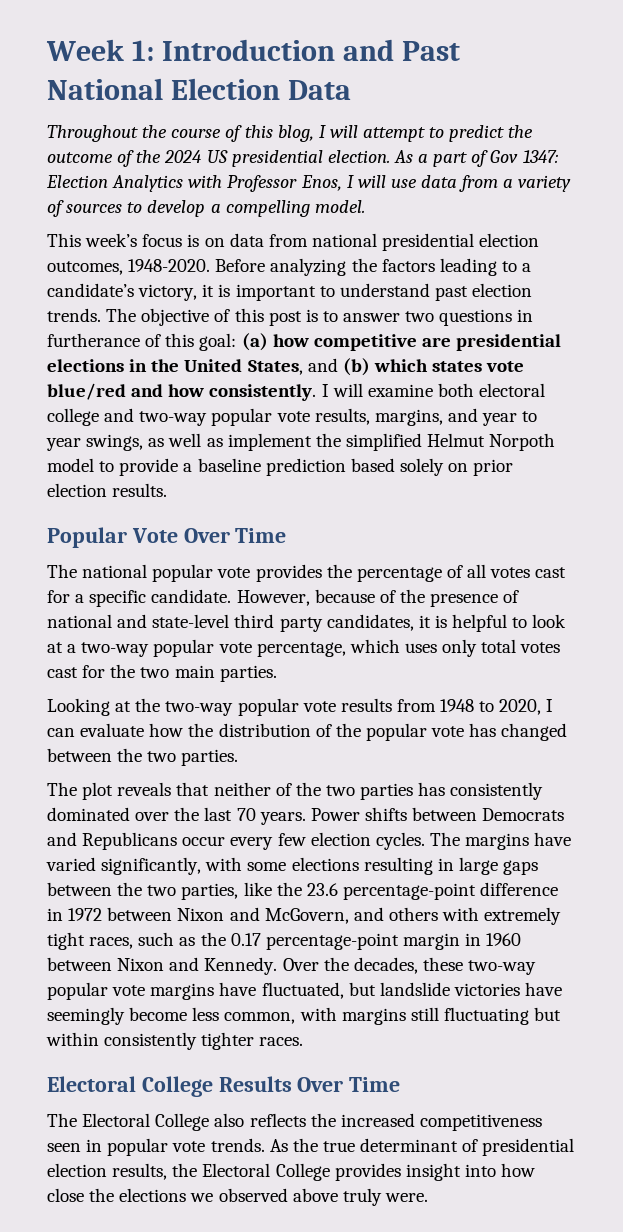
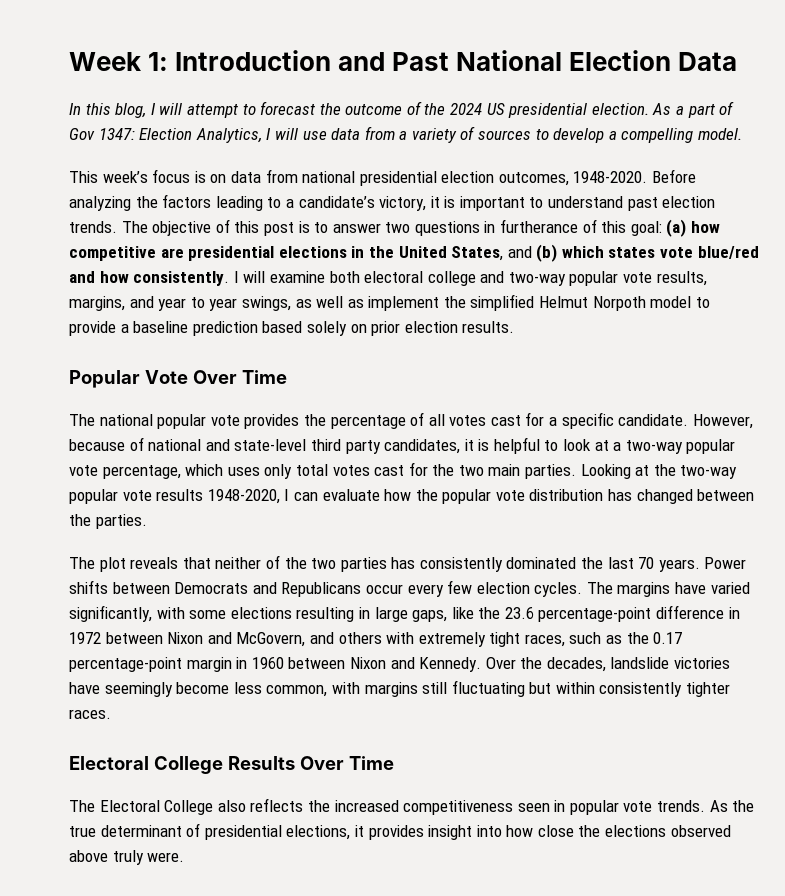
- Throughout the course of this blog, I will attempt to predict the outcome of the 2024 US presidential election.
+ In this blog, I will attempt to forecast the outcome of the 2024 US presidential election.
- As a part of Gov 1347: Election Analytics with Professor Enos, I will use data from a variety of sources to develop a compelling model.
+ As a part of Gov 1347: Election Analytics, I will use data from a variety of sources to develop a compelling model.
- However, because of the presence of national and state-level third party candidates, it is helpful to look at a two-way popular vote percentage, which uses only total votes cast for the two main parties.
- Looking at the two-way popular vote results from 1948 to 2020, I can evaluate how the distribution of the popular vote has changed between the two parties.
+ However, because of national and state-level third party candidates, it is helpful to look at a two-way popular vote percentage, which uses only total votes cast for the two main parties. Looking at the two-way popular vote results 1948-2020, I can evaluate how the popular vote distribution has changed between the parties.
- The plot reveals that neither of the two parties has consistently dominated over the last 70 years.
+ The plot reveals that neither of the two parties has consistently dominated the last 70 years.
- The margins have varied significantly, with some elections resulting in large gaps between the two parties, like the 23.6 percentage-point difference in 1972 between Nixon and McGovern, and others with extremely tight races, such as the 0.17 percentage-point margin in 1960 between Nixon and Kennedy.
+ The margins have varied significantly, with some elections resulting in large gaps, like the 23.6 percentage-point difference in 1972 between Nixon and McGovern, and others with extremely tight races, such as the 0.17 percentage-point margin in 1960 between Nixon and Kennedy.
- Over the decades, these two-way popular vote margins have fluctuated, but landslide victories have seemingly become less common, with margins still fluctuating but within consistently tighter races.
+ Over the decades, landslide victories have seemingly become less common, with margins still fluctuating but within consistently tighter races.
- As the true determinant of presidential election results, the Electoral College provides insight into how close the elections we observed above truly were.
+ As the true determinant of presidential elections, it provides insight into how close the elections observed above truly were.

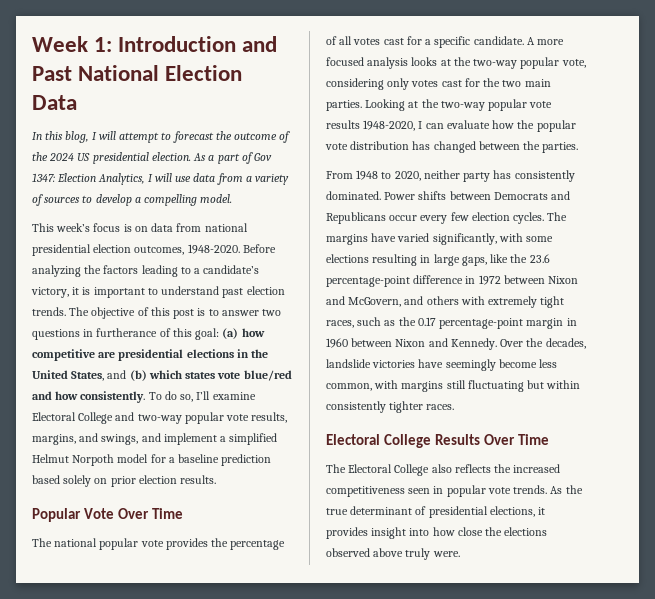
- I will examine both electoral college and two-way popular vote results, margins, and year to year swings, as well as implement the simplified Helmut Norpoth model to provide a baseline prediction based solely on prior election results.
+ To do so, I’ll examine Electoral College and two-way popular vote results, margins, and swings, and implement a simplified Helmut Norpoth model for a baseline prediction based solely on prior election results.
- However, because of national and state-level third party candidates, it is helpful to look at a two-way popular vote percentage, which uses only total votes cast for the two main parties.
+ A more focused analysis looks at the two-way popular vote, considering only votes cast for the two main parties.
- The plot reveals that neither of the two parties has consistently dominated the last 70 years.
+ From 1948 to 2020, neither party has consistently dominated.

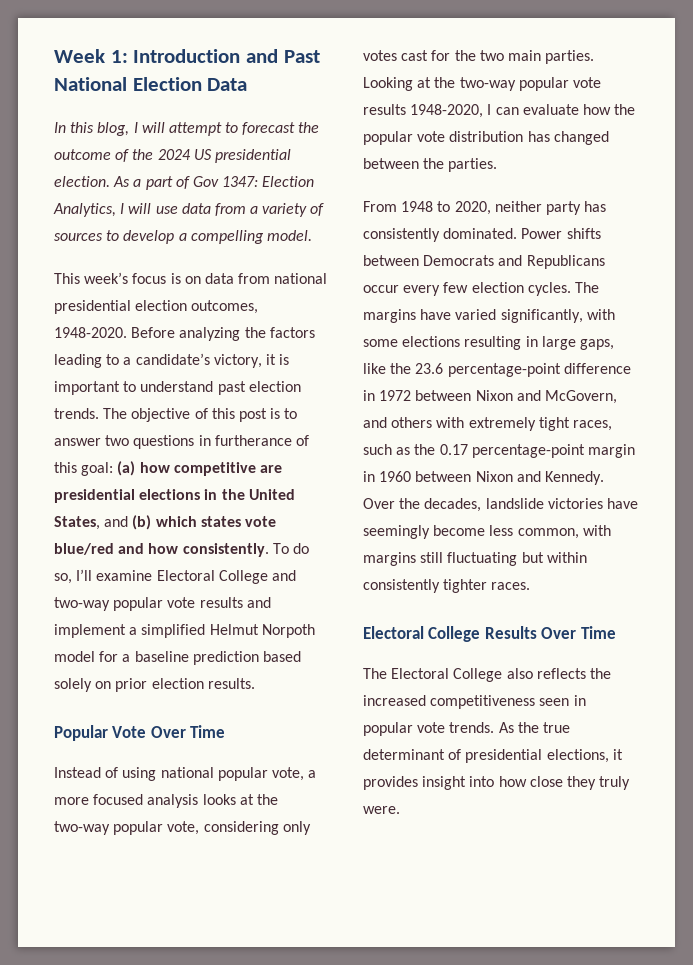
- To do so, I’ll examine Electoral College and two-way popular vote results, margins, and swings, and implement a simplified Helmut Norpoth model for a baseline prediction based solely on prior election results.
+ To do so, I’ll examine Electoral College and two-way popular vote results and implement a simplified Helmut Norpoth model for a baseline prediction based solely on prior election results.
- The national popular vote provides the percentage of all votes cast for a specific candidate. A more focused analysis looks at the two-way popular vote, considering only votes cast for the two main parties.
+ Instead of using national popular vote, a more focused analysis looks at the two-way popular vote, considering only votes cast for the two main parties.
- As the true determinant of presidential elections, it provides insight into how close the elections observed above truly were.
+ As the true determinant of presidential elections, it provides insight into how close they truly were.

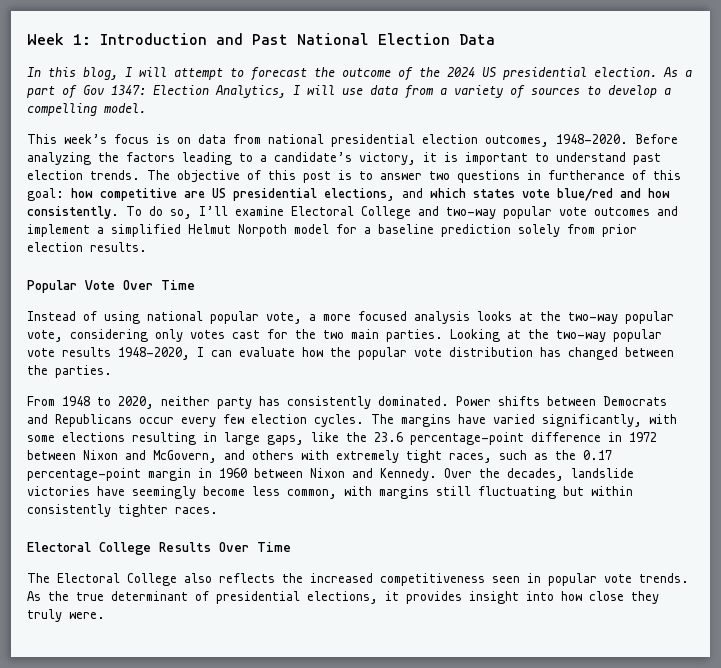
- The objective of this post is to answer two questions in furtherance of this goal: (a) how competitive are presidential elections in the United States, and (b) which states vote blue/red and how consistently.
+ The objective of this post is to answer two questions in furtherance of this goal: how competitive are US presidential elections, and which states vote blue/red and how consistently.
- To do so, I’ll examine Electoral College and two-way popular vote results and implement a simplified Helmut Norpoth model for a baseline prediction based solely on prior election results.
+ To do so, I’ll examine Electoral College and two-way popular vote outcomes and implement a simplified Helmut Norpoth model for a baseline prediction solely from prior election results.

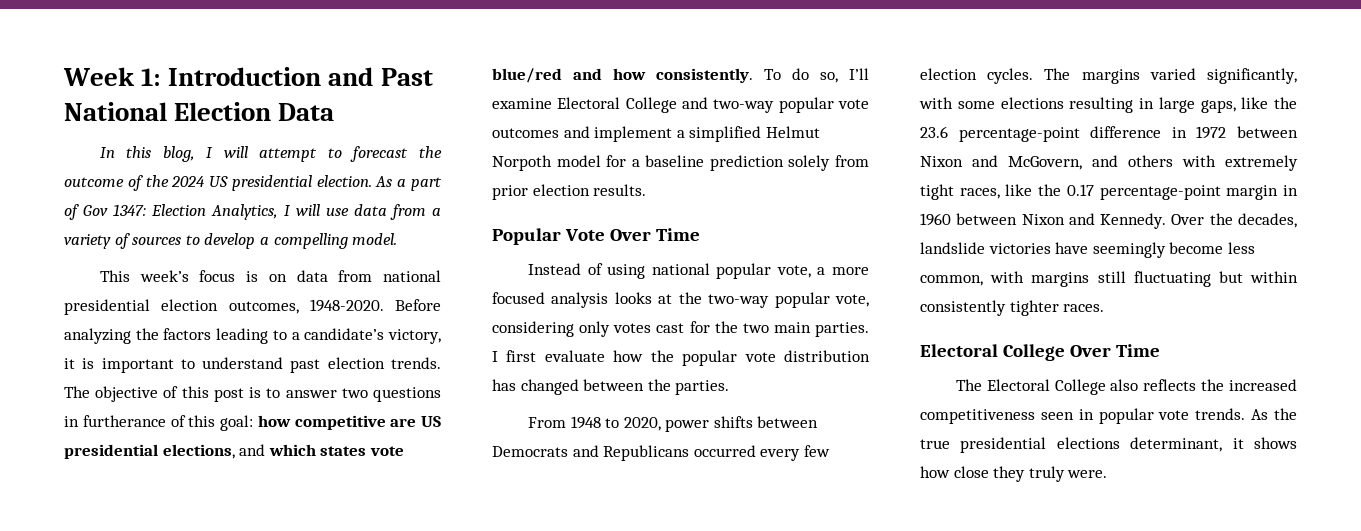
- Looking at the two-way popular vote results 1948-2020, I can evaluate how the popular vote distribution has changed between the parties.
+ I first evaluate how the popular vote distribution has changed between the parties.
- From 1948 to 2020, neither party has consistently dominated. Power shifts between Democrats and Republicans occur every few election cycles.
+ From 1948 to 2020, power shifts between Democrats and Republicans occurred every few election cycles.
- The margins have varied significantly, with some elections resulting in large gaps, like the 23.6 percentage-point difference in 1972 between Nixon and McGovern, and others with extremely tight races, such as the 0.17 percentage-point margin in 1960 between Nixon and Kennedy.
+ The margins varied significantly, with some elections resulting in large gaps, like the 23.6 percentage-point difference in 1972 between Nixon and McGovern, and others with extremely tight races, like the 0.17 percentage-point margin in 1960 between Nixon and Kennedy.
- Electoral College Results Over Time
+ Electoral College Over Time
- As the true determinant of presidential elections, it provides insight into how close they truly were.
+ As the true presidential elections determinant, it shows how close they truly were.

